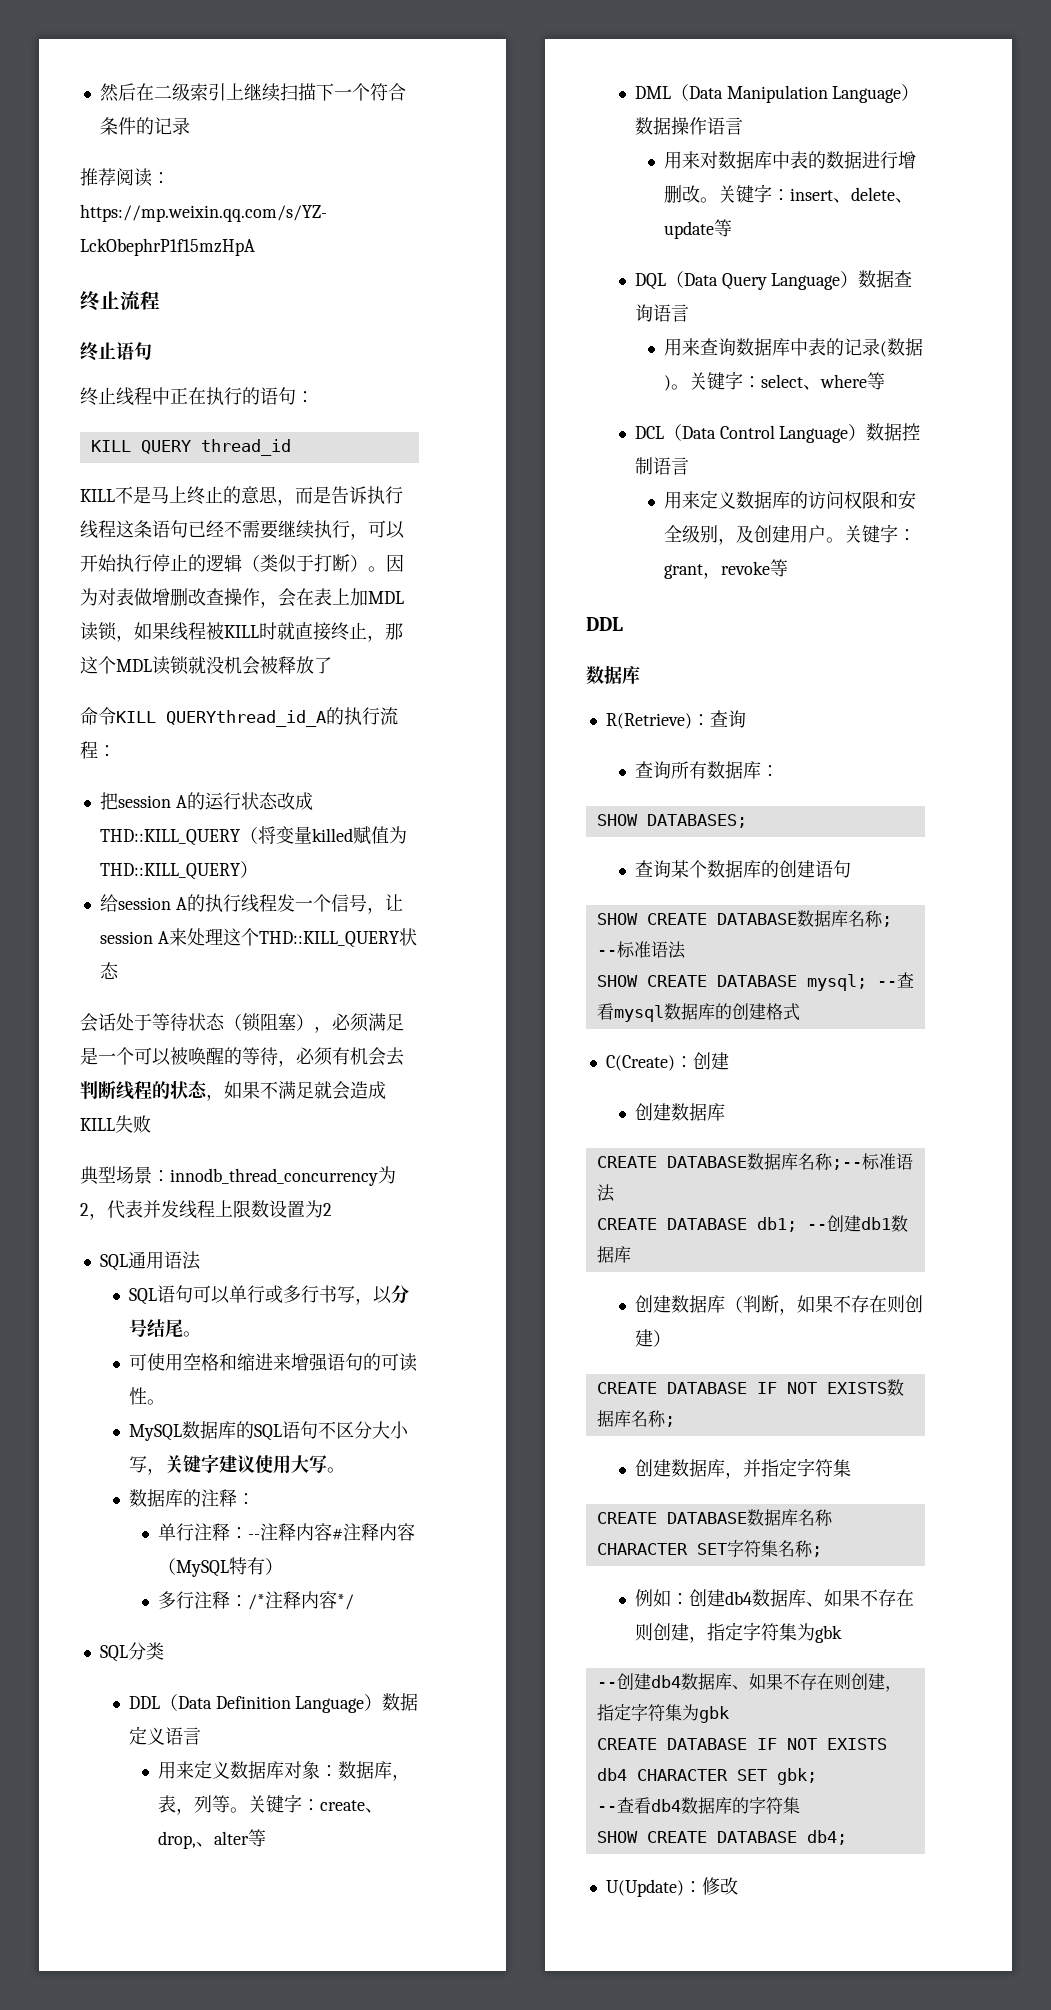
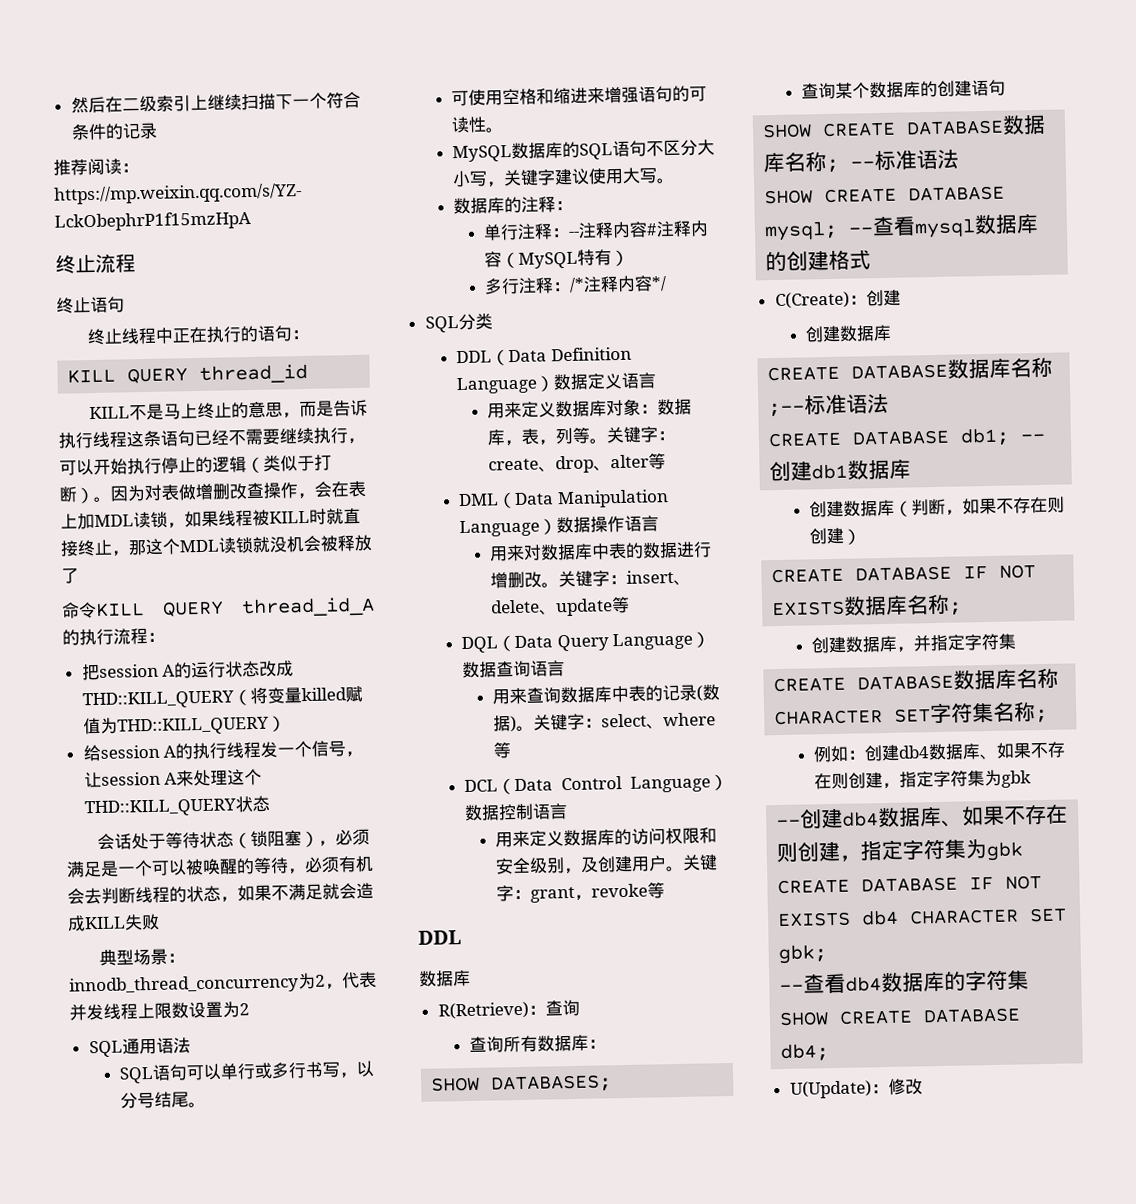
- 命令KILL QUERYthread_id_A的执行流程：
+ 命令KILL QUERY thread_id_A的执行流程：
- 关键字：create、drop,、alter等
+ 关键字：create、drop、alter等

